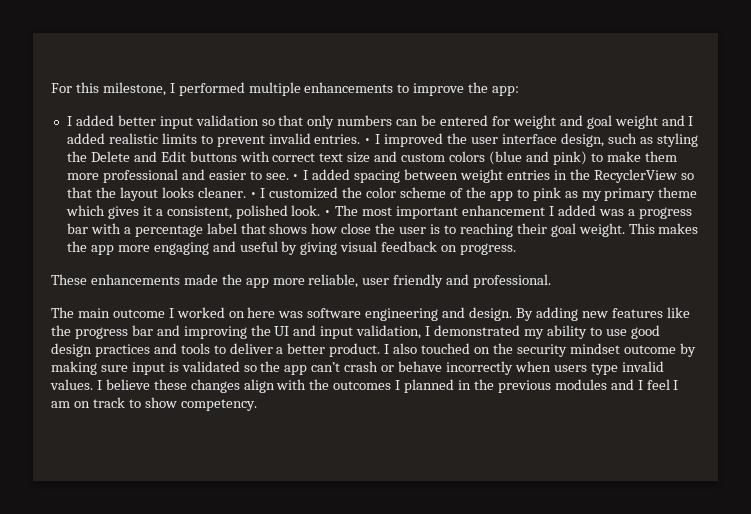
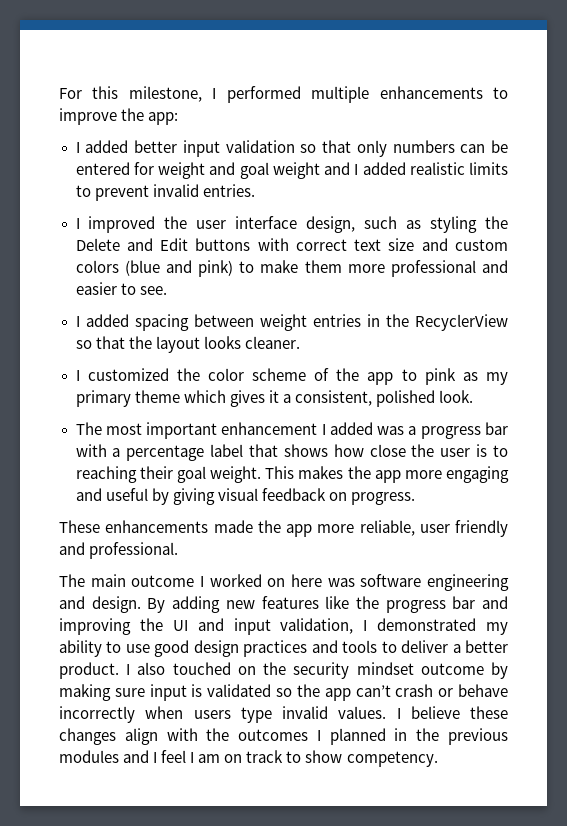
- I added better input validation so that only numbers can be entered for weight and goal weight and I added realistic limits to prevent invalid entries. • I improved the user interface design, such as styling the Delete and Edit buttons with correct text size and custom colors (blue and pink) to make them more professional and easier to see. • I added spacing between weight entries in the RecyclerView so that the layout looks cleaner. • I customized the color scheme of the app to pink as my primary theme which gives it a consistent, polished look. • The most important enhancement I added was a progress bar with a percentage label that shows how close the user is to reaching their goal weight.
+ I added better input validation so that only numbers can be entered for weight and goal weight and I added realistic limits to prevent invalid entries.
+ I improved the user interface design, such as styling the Delete and Edit buttons with correct text size and custom colors (blue and pink) to make them more professional and easier to see.
+ I added spacing between weight entries in the RecyclerView so that the layout looks cleaner.
+ I customized the color scheme of the app to pink as my primary theme which gives it a consistent, polished look.
+ The most important enhancement I added was a progress bar with a percentage label that shows how close the user is to reaching their goal weight.

